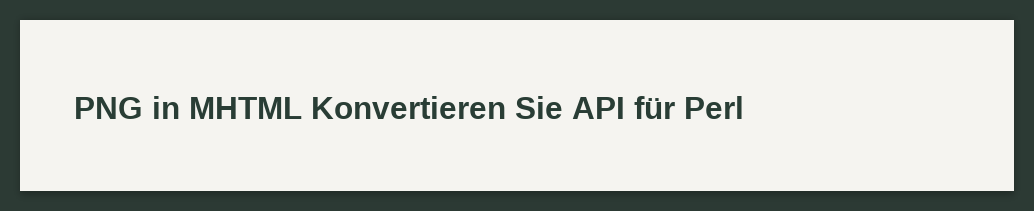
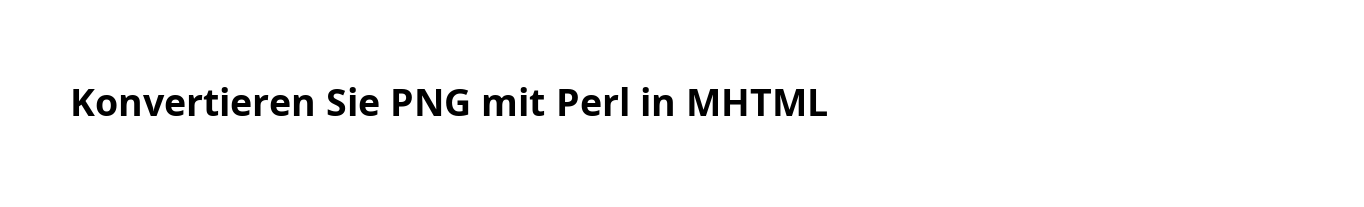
- PNG in MHTML Konvertieren Sie API für Perl
+ Konvertieren Sie PNG mit Perl in MHTML

